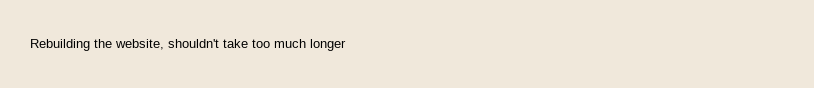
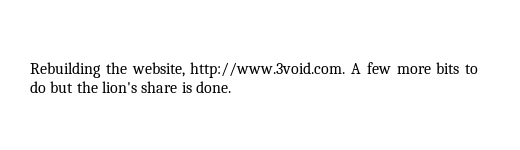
- Rebuilding the website, shouldn't take too much longer
+ Rebuilding the website, http://www.3void.com. A few more bits to do but the lion's share is done.

